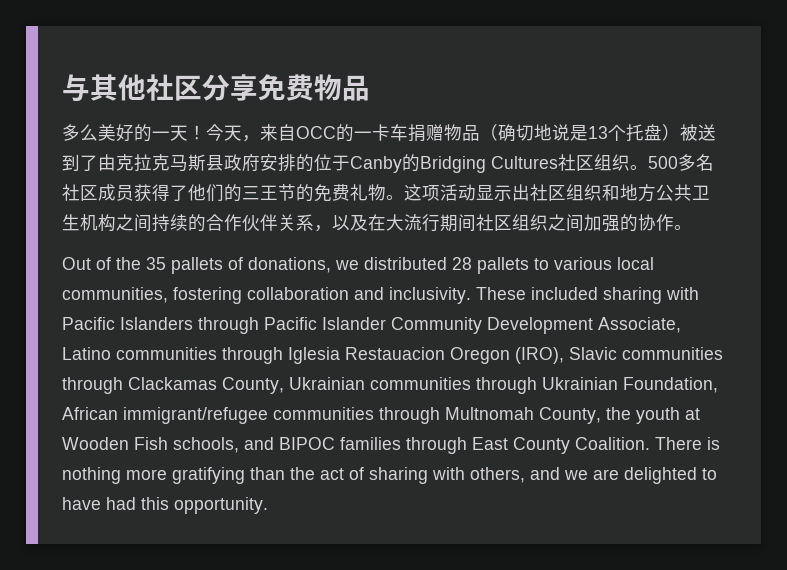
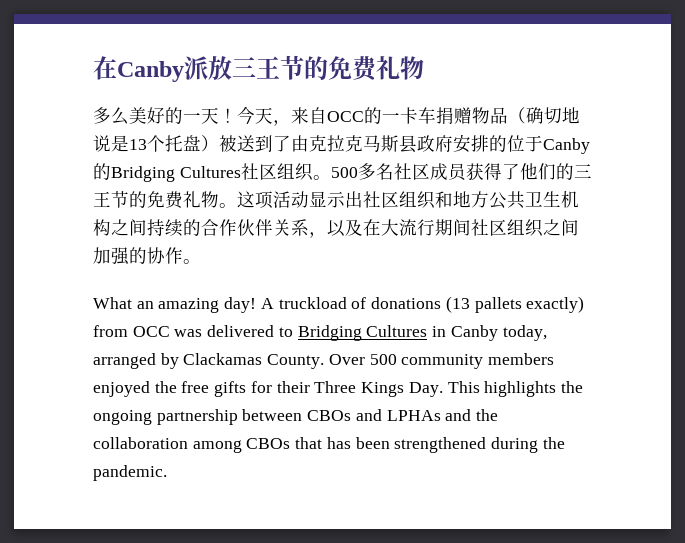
- 与其他社区分享免费物品
+ 在Canby派放三王节的免费礼物
- Out of the 35 pallets of donations, we distributed 28 pallets to various local communities, fostering collaboration and inclusivity. These included sharing with Pacific Islanders through Pacific Islander Community Development Associate, Latino communities through Iglesia Restauacion Oregon (IRO), Slavic communities through Clackamas County, Ukrainian communities through Ukrainian Foundation, African immigrant/refugee communities through Multnomah County, the youth at Wooden Fish schools, and BIPOC families through East County Coalition. There is nothing more gratifying than the act of sharing with others, and we are delighted to have had this opportunity.
+ What an amazing day! A truckload of donations (13 pallets exactly) from OCC was delivered to Bridging Cultures in Canby today, arranged by Clackamas County. Over 500 community members enjoyed the free gifts for their Three Kings Day. This highlights the ongoing partnership between CBOs and LPHAs and the collaboration among CBOs that has been strengthened during the pandemic.

